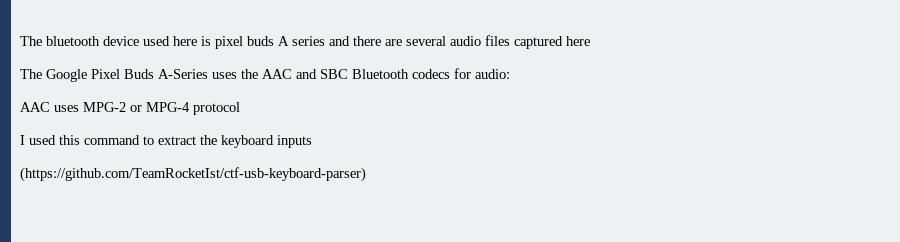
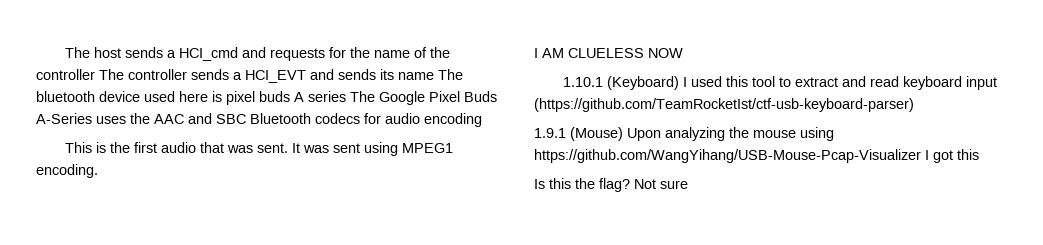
- The bluetooth device used here is pixel buds A series and there are several audio files captured here
- The Google Pixel Buds A-Series uses the AAC and SBC Bluetooth codecs for audio:
- AAC uses MPG-2 or MPG-4 protocol
- I used this command to extract the keyboard inputs
- (https://github.com/TeamRocketIst/ctf-usb-keyboard-parser)
+ The host sends a HCI_cmd and requests for the name of the controller The controller sends a HCI_EVT and sends its name The bluetooth device used here is pixel buds A series The Google Pixel Buds A-Series uses the AAC and SBC Bluetooth codecs for audio encoding
+ This is the first audio that was sent. It was sent using MPEG1 encoding.
+ I AM CLUELESS NOW
+ 1.10.1 (Keyboard) I used this tool to extract and read keyboard input (https://github.com/TeamRocketIst/ctf-usb-keyboard-parser)
+ 1.9.1 (Mouse) Upon analyzing the mouse using https://github.com/WangYihang/USB-Mouse-Pcap-Visualizer I got this
+ Is this the flag? Not sure

